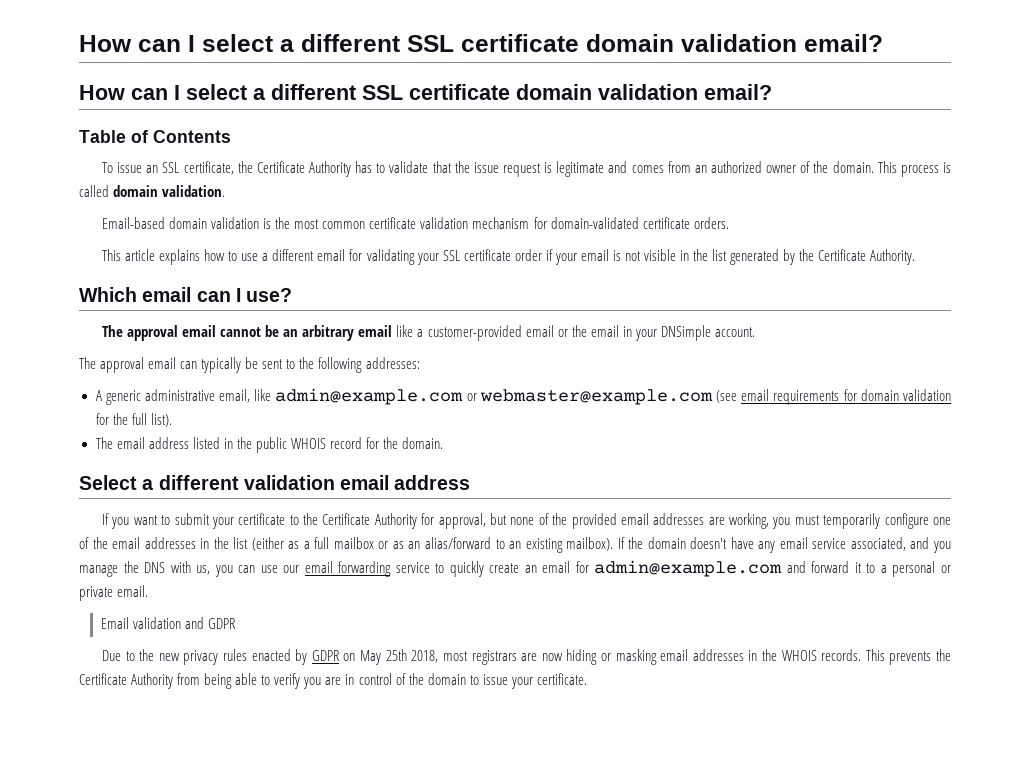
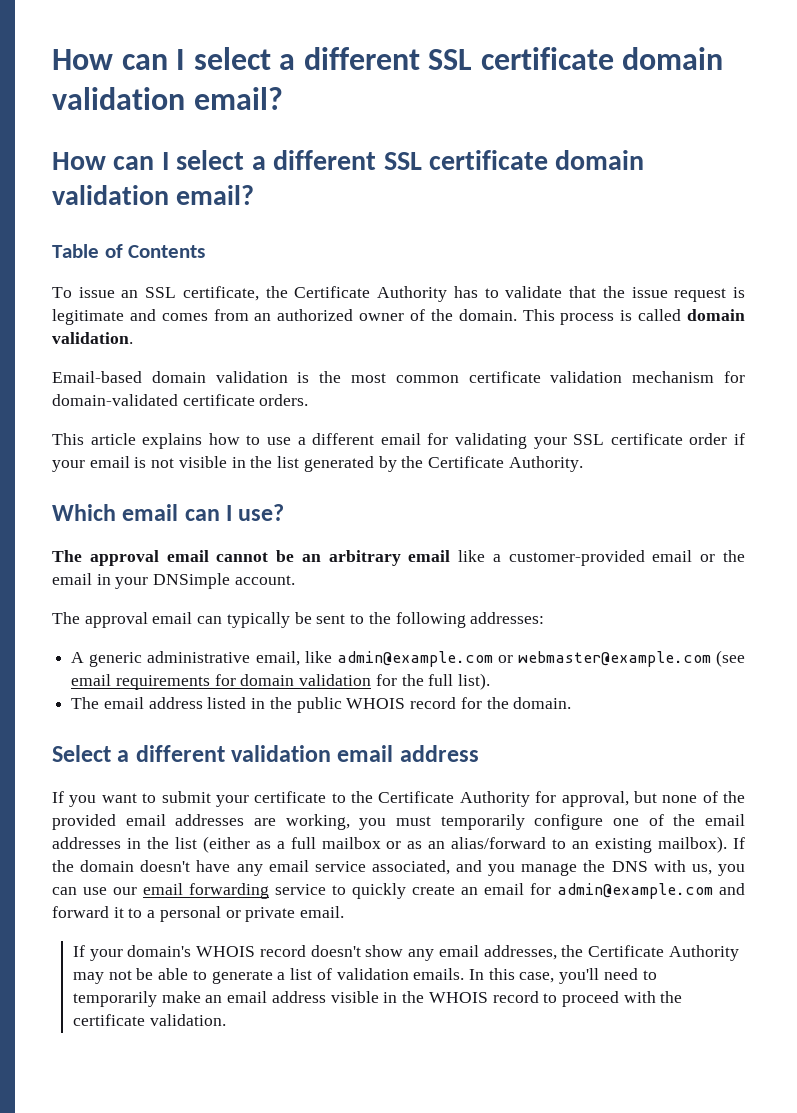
- Email validation and GDPR
- Due to the new privacy rules enacted by GDPR on May 25th 2018, most registrars are now hiding or masking email addresses in the WHOIS records. This prevents the Certificate Authority from being able to verify you are in control of the domain to issue your certificate.
+ If your domain's WHOIS record doesn't show any email addresses, the Certificate Authority may not be able to generate a list of validation emails. In this case, you'll need to temporarily make an email address visible in the WHOIS record to proceed with the certificate validation.

